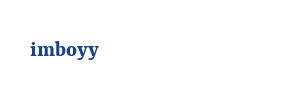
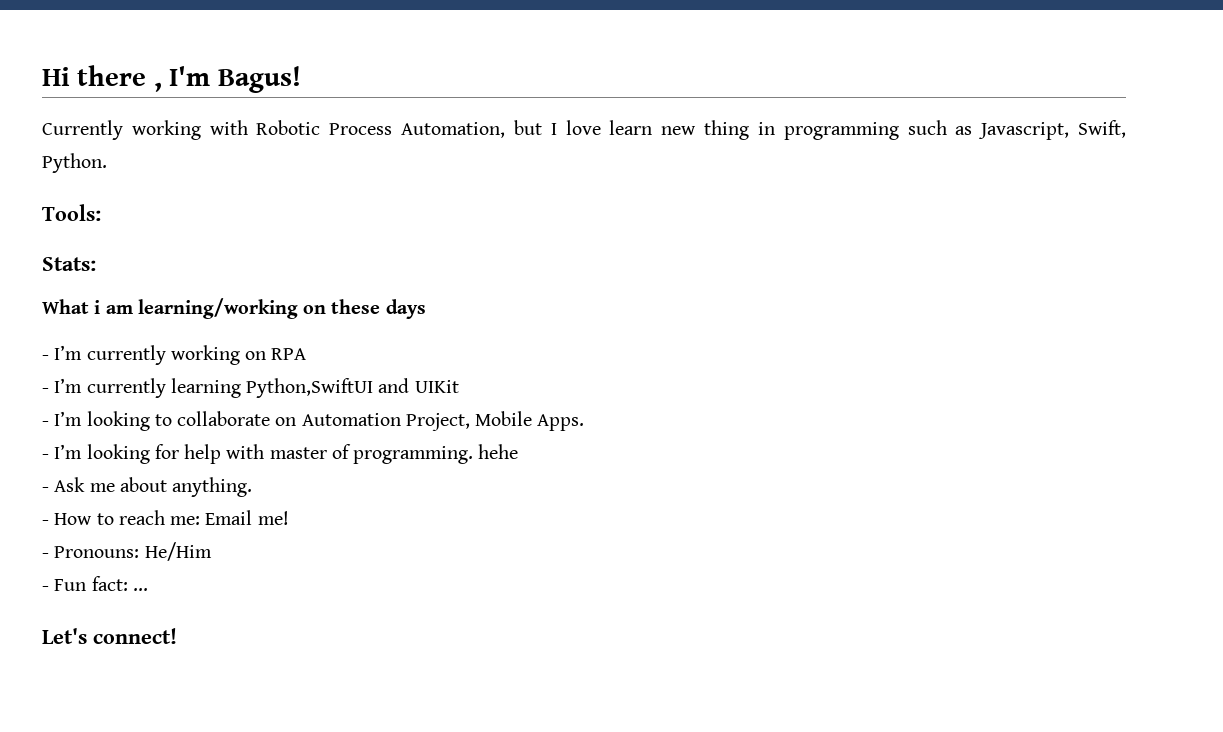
- imboyy
+ Hi there , I'm Bagus!
+ Currently working with Robotic Process Automation, but I love learn new thing in programming such as Javascript, Swift, Python.
+ Tools:
+ Stats:
+ What i am learning/working on these days
+ - I’m currently working on RPA
+ - I’m currently learning Python,SwiftUI and UIKit
+ - I’m looking to collaborate on Automation Project, Mobile Apps.
+ - I’m looking for help with master of programming. hehe
+ - Ask me about anything.
+ - How to reach me: Email me!
+ - Pronouns: He/Him
+ - Fun fact: ...
+ Let's connect!

